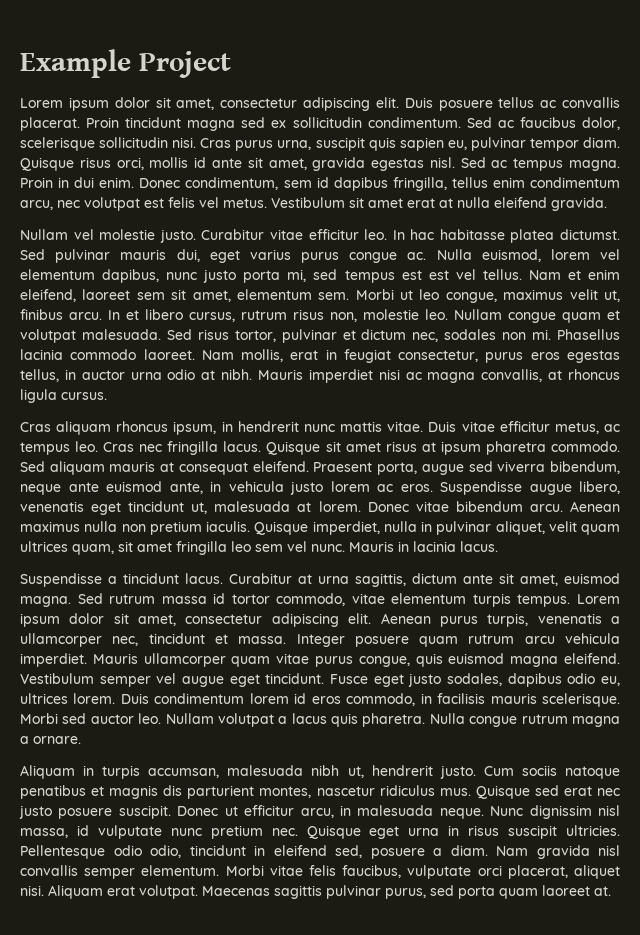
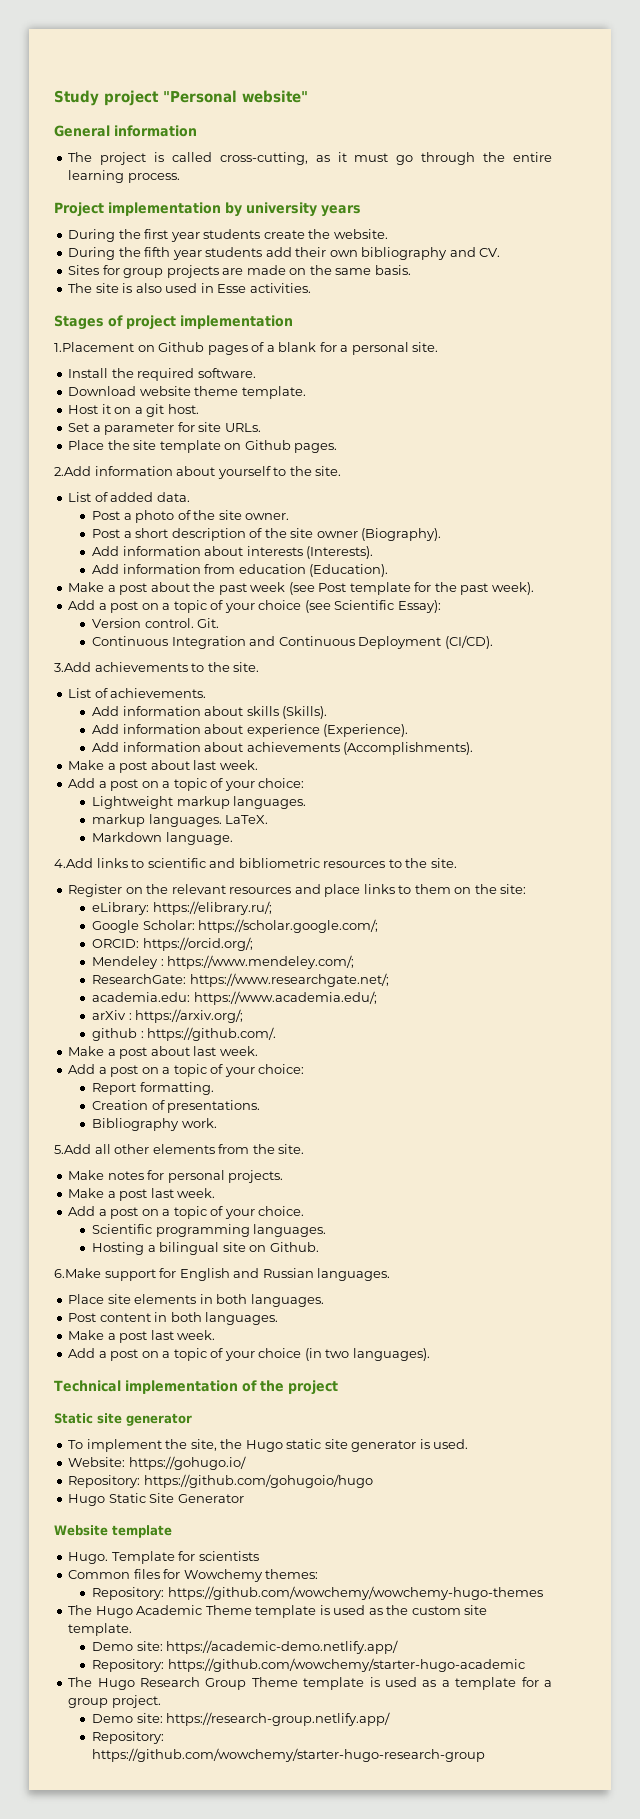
- Example Project
- Lorem ipsum dolor sit amet, consectetur adipiscing elit. Duis posuere tellus ac convallis placerat. Proin tincidunt magna sed ex sollicitudin condimentum. Sed ac faucibus dolor, scelerisque sollicitudin nisi. Cras purus urna, suscipit quis sapien eu, pulvinar tempor diam. Quisque risus orci, mollis id ante sit amet, gravida egestas nisl. Sed ac tempus magna. Proin in dui enim. Donec condimentum, sem id dapibus fringilla, tellus enim condimentum arcu, nec volutpat est felis vel metus. Vestibulum sit amet erat at nulla eleifend gravida.
- Nullam vel molestie justo. Curabitur vitae efficitur leo. In hac habitasse platea dictumst. Sed pulvinar mauris dui, eget varius purus congue ac. Nulla euismod, lorem vel elementum dapibus, nunc justo porta mi, sed tempus est est vel tellus. Nam et enim eleifend, laoreet sem sit amet, elementum sem. Morbi ut leo congue, maximus velit ut, finibus arcu. In et libero cursus, rutrum risus non, molestie leo. Nullam congue quam et volutpat malesuada. Sed risus tortor, pulvinar et dictum nec, sodales non mi. Phasellus lacinia commodo laoreet. Nam mollis, erat in feugiat consectetur, purus eros egestas tellus, in auctor urna odio at nibh. Mauris imperdiet nisi ac magna convallis, at rhoncus ligula cursus.
- Cras aliquam rhoncus ipsum, in hendrerit nunc mattis vitae. Duis vitae efficitur metus, ac tempus leo. Cras nec fringilla lacus. Quisque sit amet risus at ipsum pharetra commodo. Sed aliquam mauris at consequat eleifend. Praesent porta, augue sed viverra bibendum, neque ante euismod ante, in vehicula justo lorem ac eros. Suspendisse augue libero, venenatis eget tincidunt ut, malesuada at lorem. Donec vitae bibendum arcu. Aenean maximus nulla non pretium iaculis. Quisque imperdiet, nulla in pulvinar aliquet, velit quam ultrices quam, sit amet fringilla leo sem vel nunc. Mauris in lacinia lacus.
- Suspendisse a tincidunt lacus. Curabitur at urna sagittis, dictum ante sit amet, euismod magna. Sed rutrum massa id tortor commodo, vitae elementum turpis tempus. Lorem ipsum dolor sit amet, consectetur adipiscing elit. Aenean purus turpis, venenatis a ullamcorper nec, tincidunt et massa. Integer posuere quam rutrum arcu vehicula imperdiet. Mauris ullamcorper quam vitae purus congue, quis euismod magna eleifend. Vestibulum semper vel augue eget tincidunt. Fusce eget justo sodales, dapibus odio eu, ultrices lorem. Duis condimentum lorem id eros commodo, in facilisis mauris scelerisque. Morbi sed auctor leo. Nullam volutpat a lacus quis pharetra. Nulla congue rutrum magna a ornare.
- Aliquam in turpis accumsan, malesuada nibh ut, hendrerit justo. Cum sociis natoque penatibus et magnis dis parturient montes, nascetur ridiculus mus. Quisque sed erat nec justo posuere suscipit. Donec ut efficitur arcu, in malesuada neque. Nunc dignissim nisl massa, id vulputate nunc pretium nec. Quisque eget urna in risus suscipit ultricies. Pellentesque odio odio, tincidunt in eleifend sed, posuere a diam. Nam gravida nisl convallis semper elementum. Morbi vitae felis faucibus, vulputate orci placerat, aliquet nisi. Aliquam erat volutpat. Maecenas sagittis pulvinar purus, sed porta quam laoreet at.
+ Study project "Personal website"
+ General information
+ The project is called cross-cutting, as it must go through the entire learning process.
+ Project implementation by university years
+ During the first year students create the website.
+ During the fifth year students add their own bibliography and CV.
+ Sites for group projects are made on the same basis.
+ The site is also used in Esse activities.
+ Stages of project implementation
+ 1.Placement on Github pages of a blank for a personal site.
+ Install the required software.
+ Download website theme template.
+ Host it on a git host.
+ Set a parameter for site URLs.
+ Place the site template on Github pages.
+ 2.Add information about yourself to the site.
+ List of added data.
+ Post a photo of the site owner.
+ Post a short description of the site owner (Biography).
+ Add information about interests (Interests).
+ Add information from education (Education).
+ Make a post about the past week (see Post template for the past week).
+ Add a post on a topic of your choice (see Scientific Essay):
+ Version control. Git.
+ Continuous Integration and Continuous Deployment (CI/CD).
+ 3.Add achievements to the site.
+ List of achievements.
+ Add information about skills (Skills).
+ Add information about experience (Experience).
+ Add information about achievements (Accomplishments).
+ Make a post about last week.
+ Add a post on a topic of your choice:
+ Lightweight markup languages.
+ markup languages. LaTeX.
+ Markdown language.
+ 4.Add links to scientific and bibliometric resources to the site.
+ Register on the relevant resources and place links to them on the site:
+ eLibrary: https://elibrary.ru/;
+ Google Scholar: https://scholar.google.com/;
+ ORCID: https://orcid.org/;
+ Mendeley : https://www.mendeley.com/;
+ ResearchGate: https://www.researchgate.net/;
+ academia.edu: https://www.academia.edu/;
+ arXiv : https://arxiv.org/;
+ github : https://github.com/.
+ Make a post about last week.
+ Add a post on a topic of your choice:
+ Report formatting.
+ Creation of presentations.
+ Bibliography work.
+ 5.Add all other elements from the site.
+ Make notes for personal projects.
+ Make a post last week.
+ Add a post on a topic of your choice.
+ Scientific programming languages.
+ Hosting a bilingual site on Github.
+ 6.Make support for English and Russian languages.
+ Place site elements in both languages.
+ Post content in both languages.
+ Make a post last week.
+ Add a post on a topic of your choice (in two languages).
+ Technical implementation of the project
+ Static site generator
+ To implement the site, the Hugo static site generator is used.
+ Website: https://gohugo.io/
+ Repository: https://github.com/gohugoio/hugo
+ Hugo Static Site Generator
+ Website template
+ Hugo. Template for scientists
+ Common files for Wowchemy themes:
+ Repository: https://github.com/wowchemy/wowchemy-hugo-themes
+ The Hugo Academic Theme template is used as the custom site template.
+ Demo site: https://academic-demo.netlify.app/
+ Repository: https://github.com/wowchemy/starter-hugo-academic
+ The Hugo Research Group Theme template is used as a template for a group project.
+ Demo site: https://research-group.netlify.app/
+ Repository: https://github.com/wowchemy/starter-hugo-research-group

